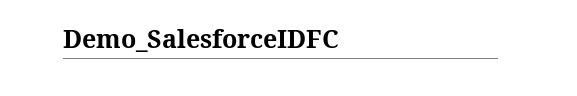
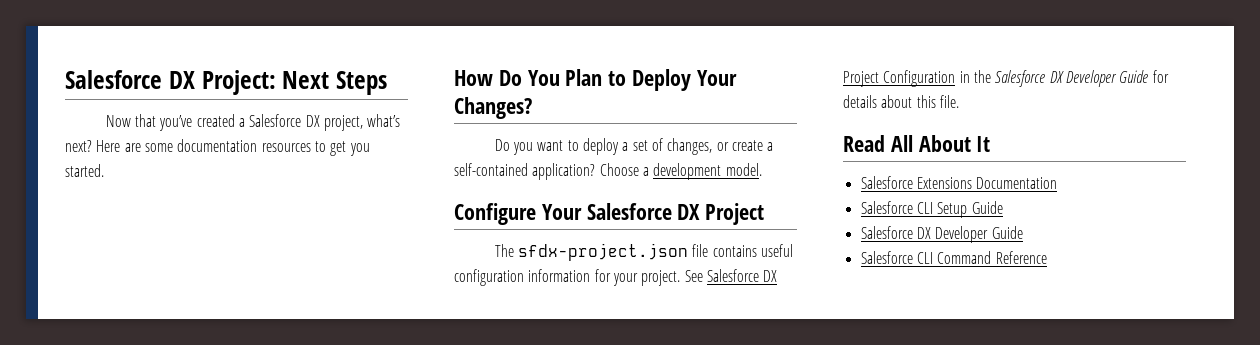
- Demo_SalesforceIDFC
+ Salesforce DX Project: Next Steps
+ Now that you’ve created a Salesforce DX project, what’s next? Here are some documentation resources to get you started.
+ How Do You Plan to Deploy Your Changes?
+ Do you want to deploy a set of changes, or create a self-contained application? Choose a development model.
+ Configure Your Salesforce DX Project
+ The sfdx-project.json file contains useful configuration information for your project. See Salesforce DX Project Configuration in the Salesforce DX Developer Guide for details about this file.
+ Read All About It
+ Salesforce Extensions Documentation
+ Salesforce CLI Setup Guide
+ Salesforce DX Developer Guide
+ Salesforce CLI Command Reference

